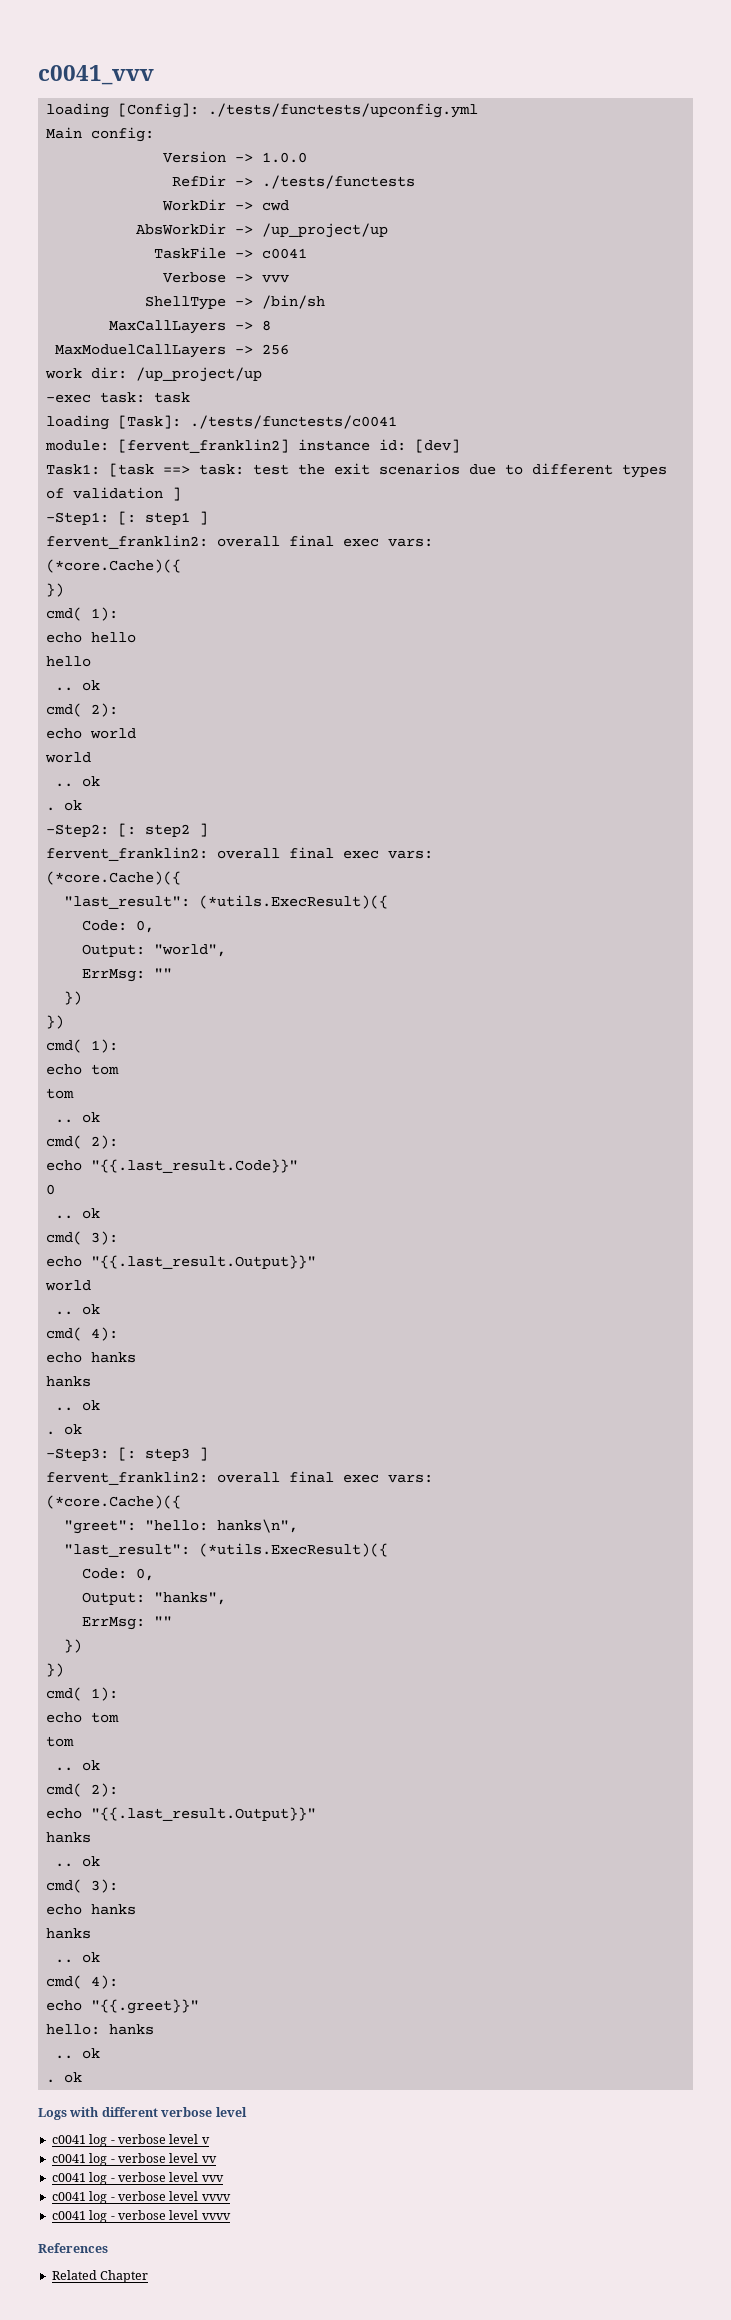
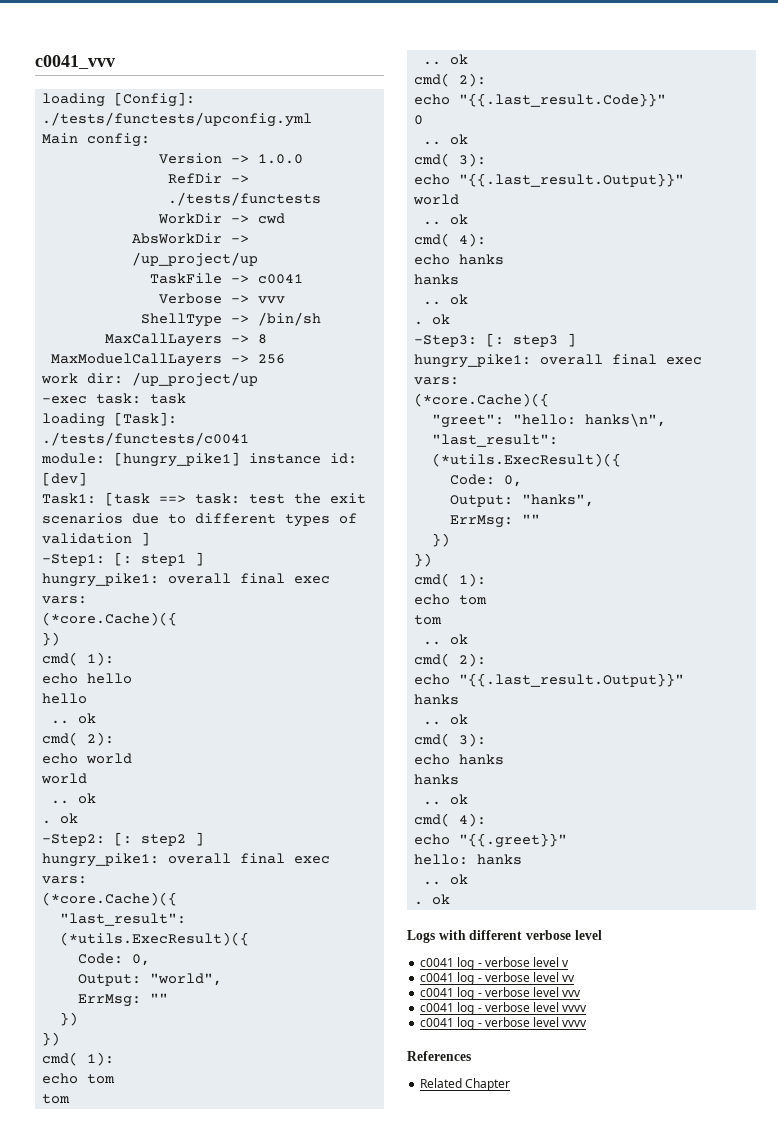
- module: [fervent_franklin2] instance id: [dev]
+ module: [hungry_pike1] instance id: [dev]
  -Step1: [: step1 ]
- fervent_franklin2: overall final exec vars:
+ hungry_pike1: overall final exec vars:
  -Step2: [: step2 ]
- fervent_franklin2: overall final exec vars:
+ hungry_pike1: overall final exec vars:
  -Step3: [: step3 ]
- fervent_franklin2: overall final exec vars:
+ hungry_pike1: overall final exec vars:

